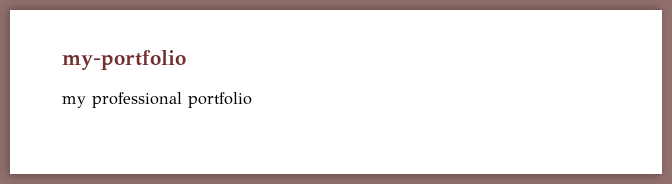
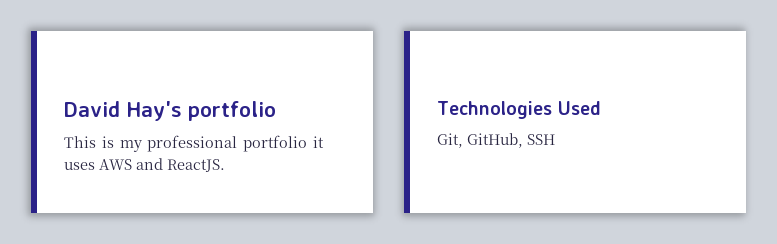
- my-portfolio
- my professional portfolio
+ David Hay's portfolio
+ This is my professional portfolio it uses AWS and ReactJS.
+ Technologies Used
+ Git, GitHub, SSH

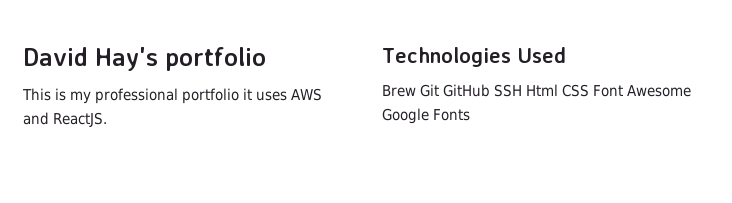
- Git, GitHub, SSH
+ Brew Git GitHub SSH Html CSS Font Awesome Google Fonts

